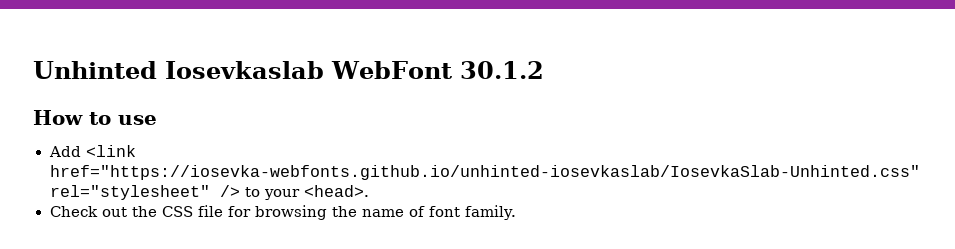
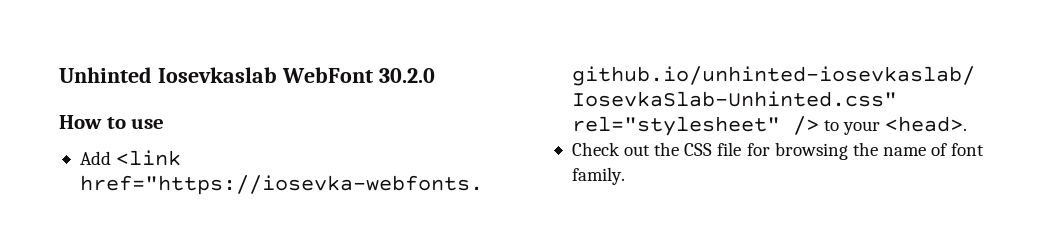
- Unhinted Iosevkaslab WebFont 30.1.2
+ Unhinted Iosevkaslab WebFont 30.2.0

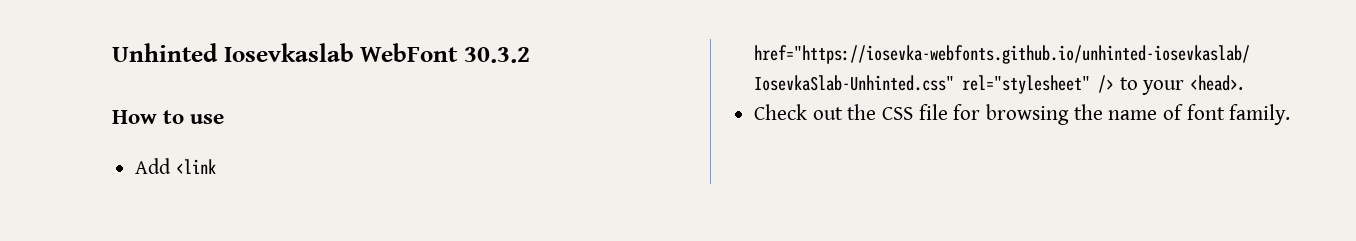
- Unhinted Iosevkaslab WebFont 30.2.0
+ Unhinted Iosevkaslab WebFont 30.3.2

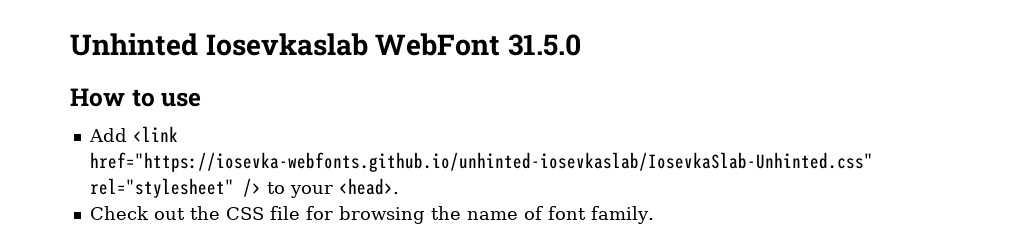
- Unhinted Iosevkaslab WebFont 30.3.2
+ Unhinted Iosevkaslab WebFont 31.5.0

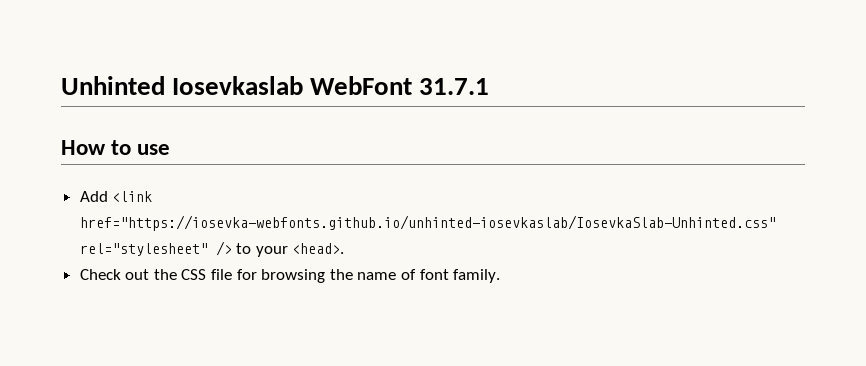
- Unhinted Iosevkaslab WebFont 31.5.0
+ Unhinted Iosevkaslab WebFont 31.7.1

